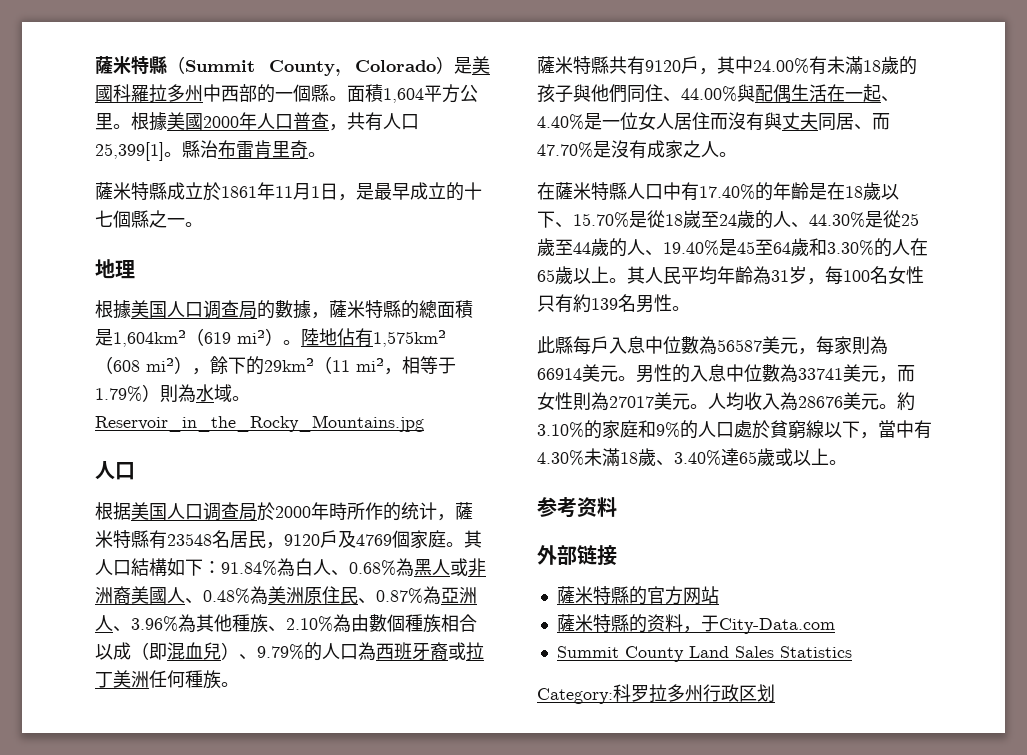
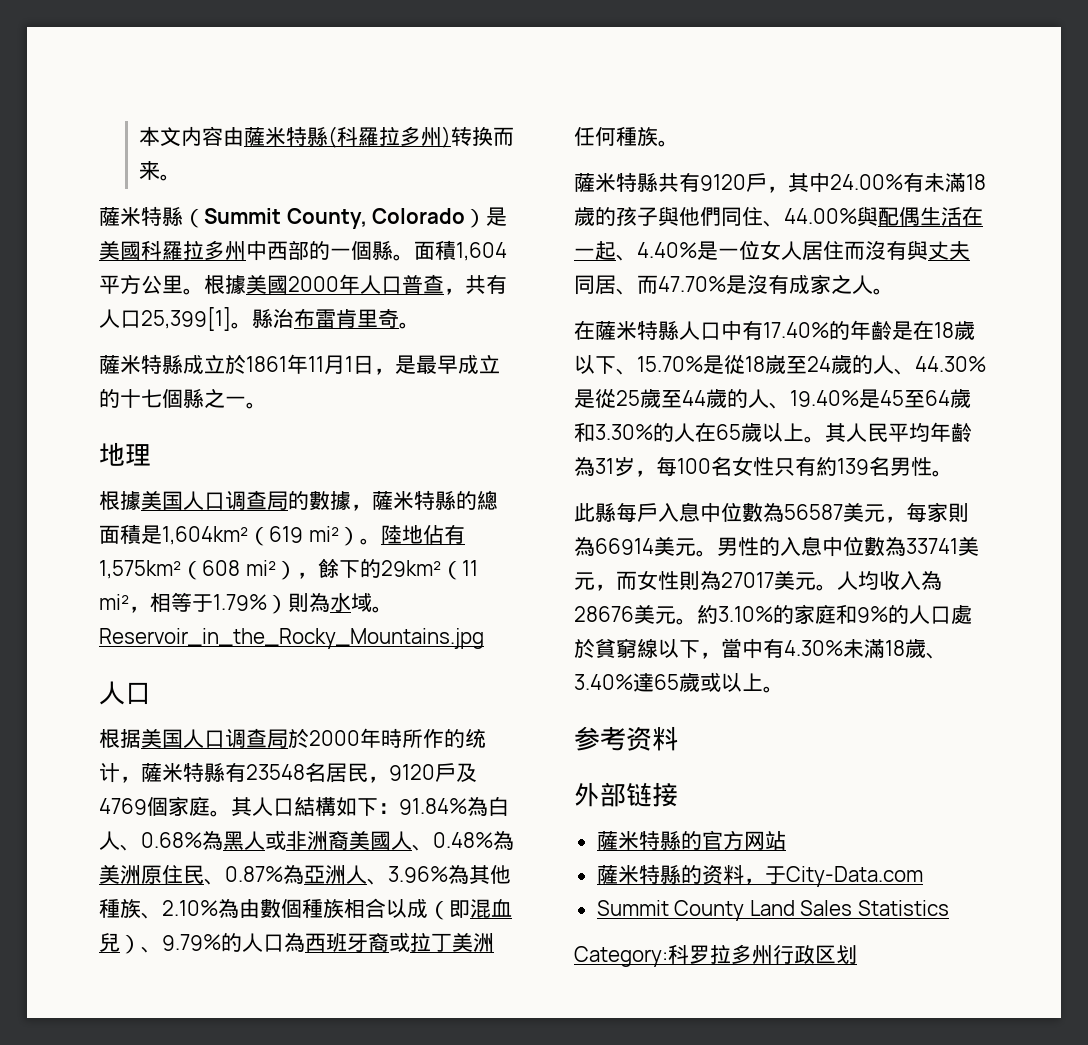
+ 本文内容由薩米特縣(科羅拉多州)转换而来。

